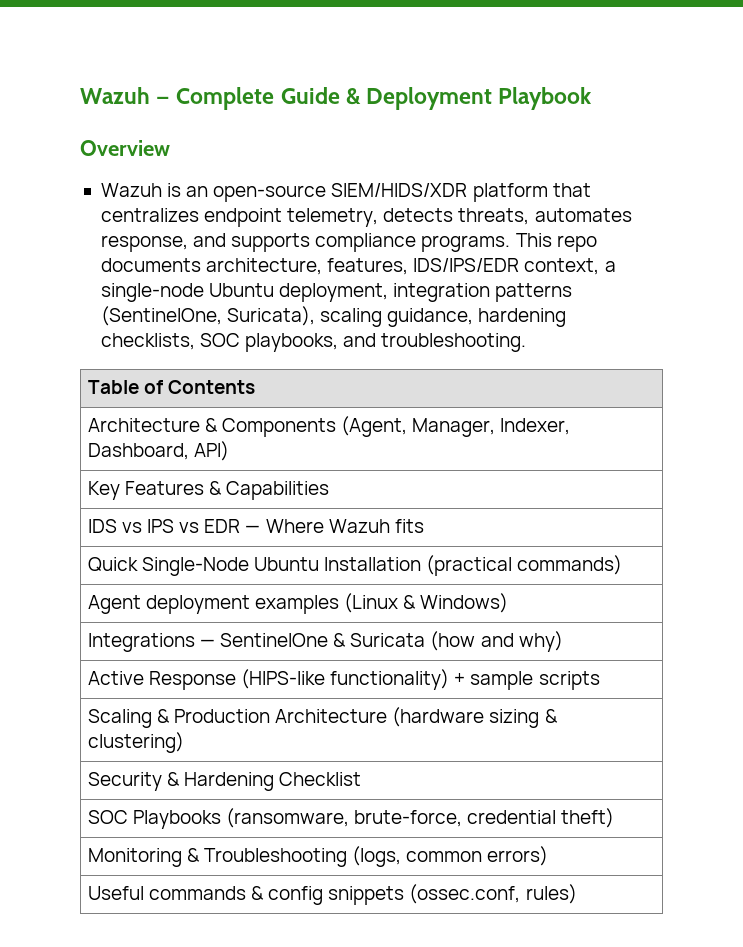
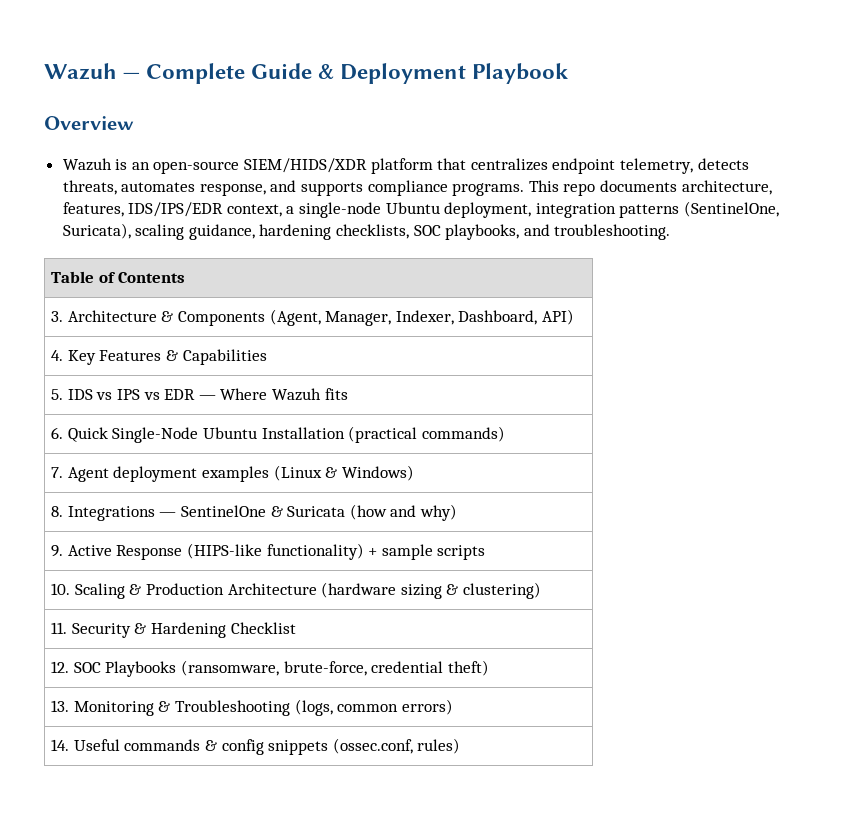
- Architecture & Components (Agent, Manager, Indexer, Dashboard, API)
+ 3. Architecture & Components (Agent, Manager, Indexer, Dashboard, API)
- Key Features & Capabilities
+ 4. Key Features & Capabilities
- IDS vs IPS vs EDR — Where Wazuh fits
+ 5. IDS vs IPS vs EDR — Where Wazuh fits
- Quick Single-Node Ubuntu Installation (practical commands)
+ 6. Quick Single-Node Ubuntu Installation (practical commands)
- Agent deployment examples (Linux & Windows)
+ 7. Agent deployment examples (Linux & Windows)
- Integrations — SentinelOne & Suricata (how and why)
+ 8. Integrations — SentinelOne & Suricata (how and why)
- Active Response (HIPS-like functionality) + sample scripts
+ 9. Active Response (HIPS-like functionality) + sample scripts
- Scaling & Production Architecture (hardware sizing & clustering)
+ 10. Scaling & Production Architecture (hardware sizing & clustering)
- Security & Hardening Checklist
+ 11. Security & Hardening Checklist
- SOC Playbooks (ransomware, brute-force, credential theft)
+ 12. SOC Playbooks (ransomware, brute-force, credential theft)
- Monitoring & Troubleshooting (logs, common errors)
+ 13. Monitoring & Troubleshooting (logs, common errors)
- Useful commands & config snippets (ossec.conf, rules)
+ 14. Useful commands & config snippets (ossec.conf, rules)

